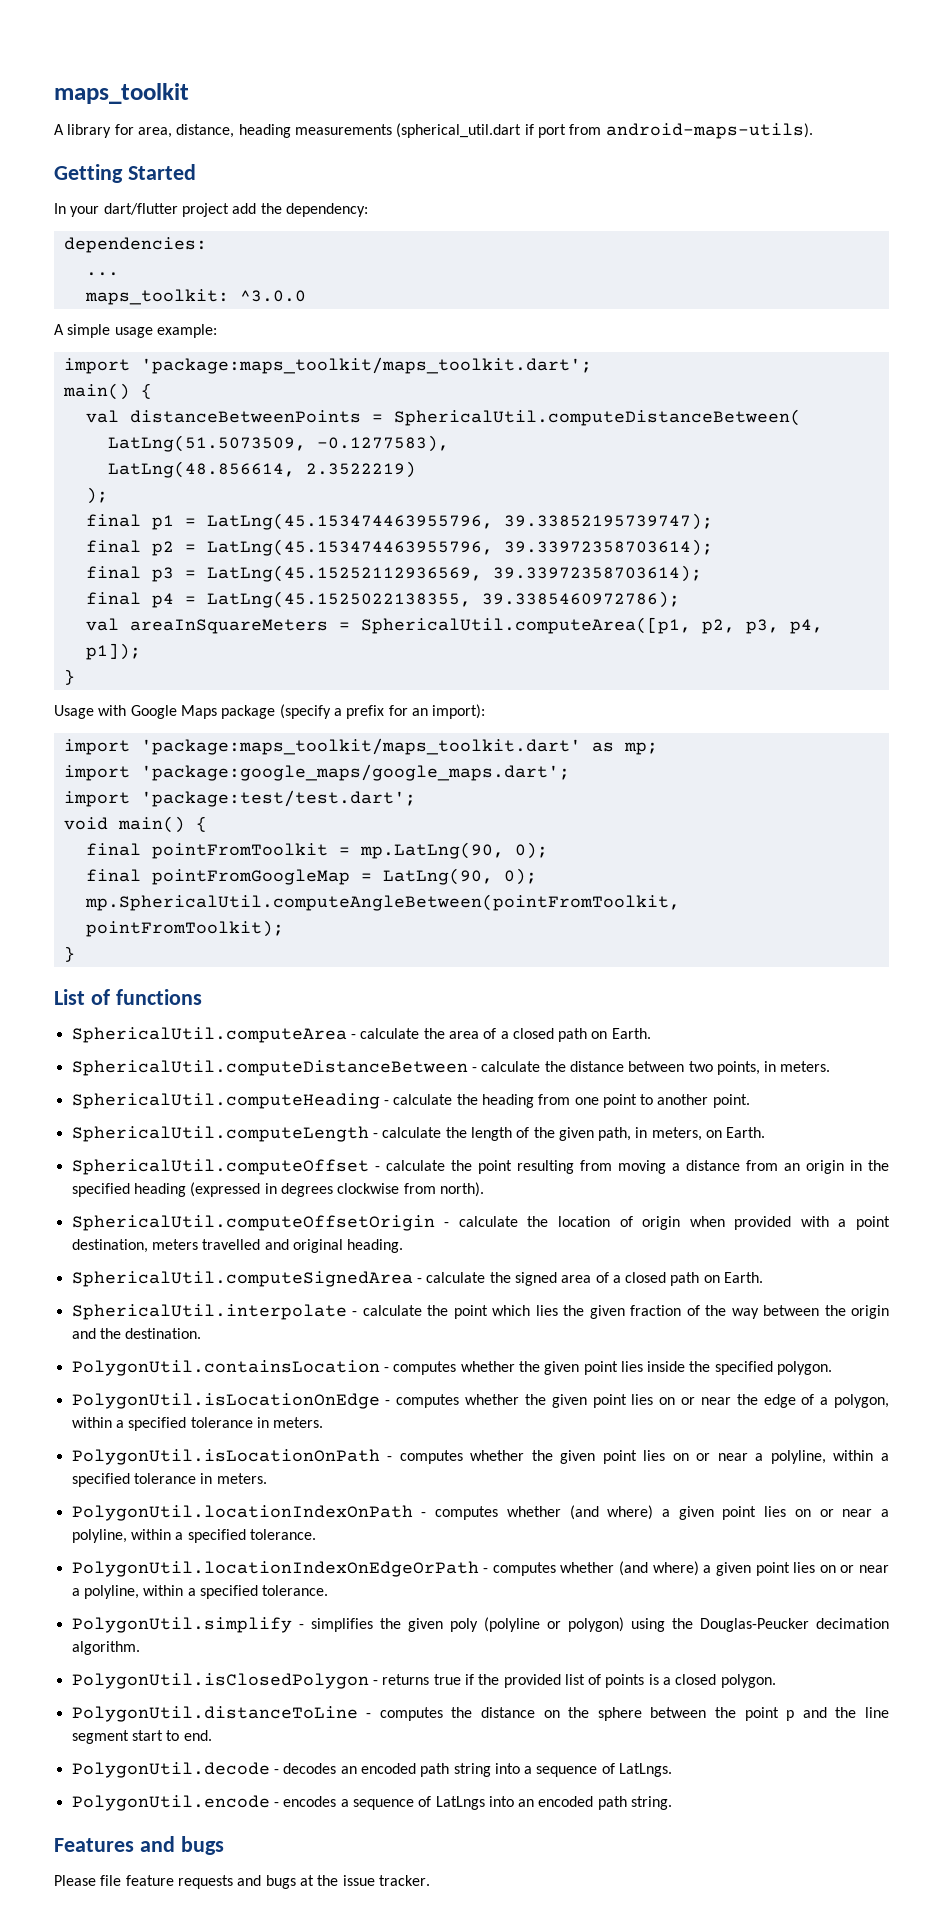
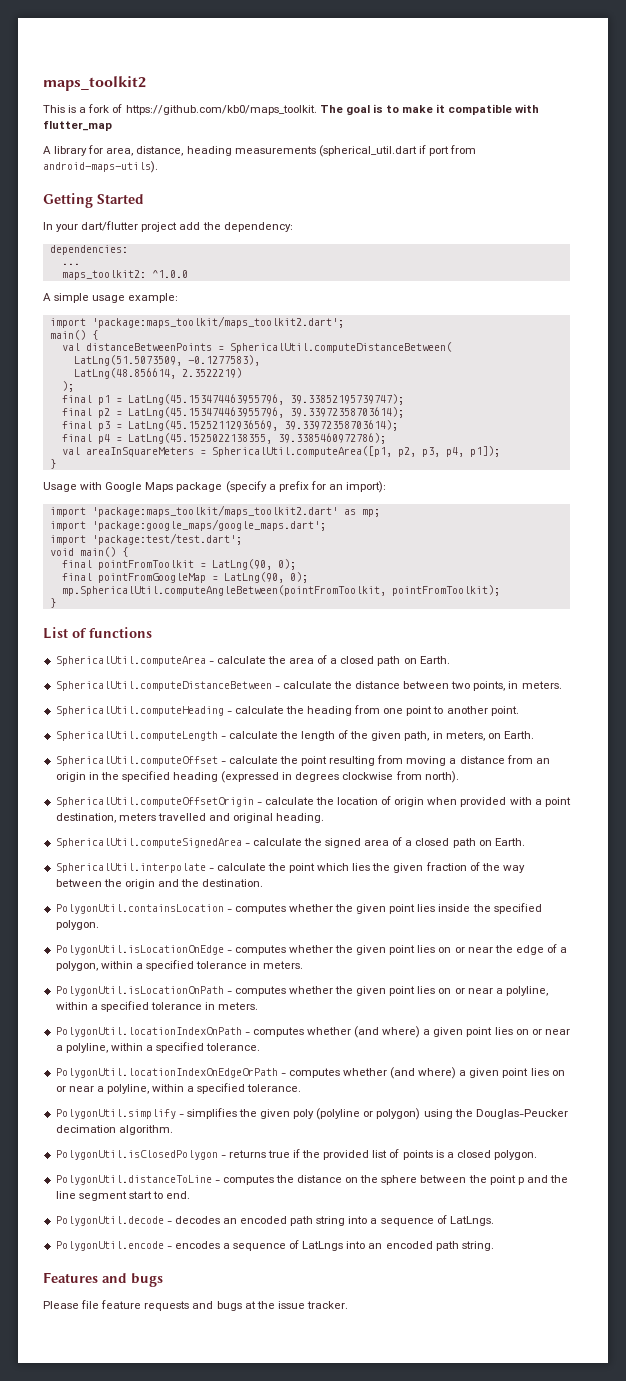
- maps_toolkit
+ maps_toolkit2
+ This is a fork of https://github.com/kb0/maps_toolkit. The goal is to make it compatible with flutter_map
- maps_toolkit: ^3.0.0
+ maps_toolkit2: ^1.0.0
- import 'package:maps_toolkit/maps_toolkit.dart';
+ import 'package:maps_toolkit/maps_toolkit2.dart';
- import 'package:maps_toolkit/maps_toolkit.dart' as mp;
+ import 'package:maps_toolkit/maps_toolkit2.dart' as mp;
- final pointFromToolkit = mp.LatLng(90, 0);
+ final pointFromToolkit = LatLng(90, 0);

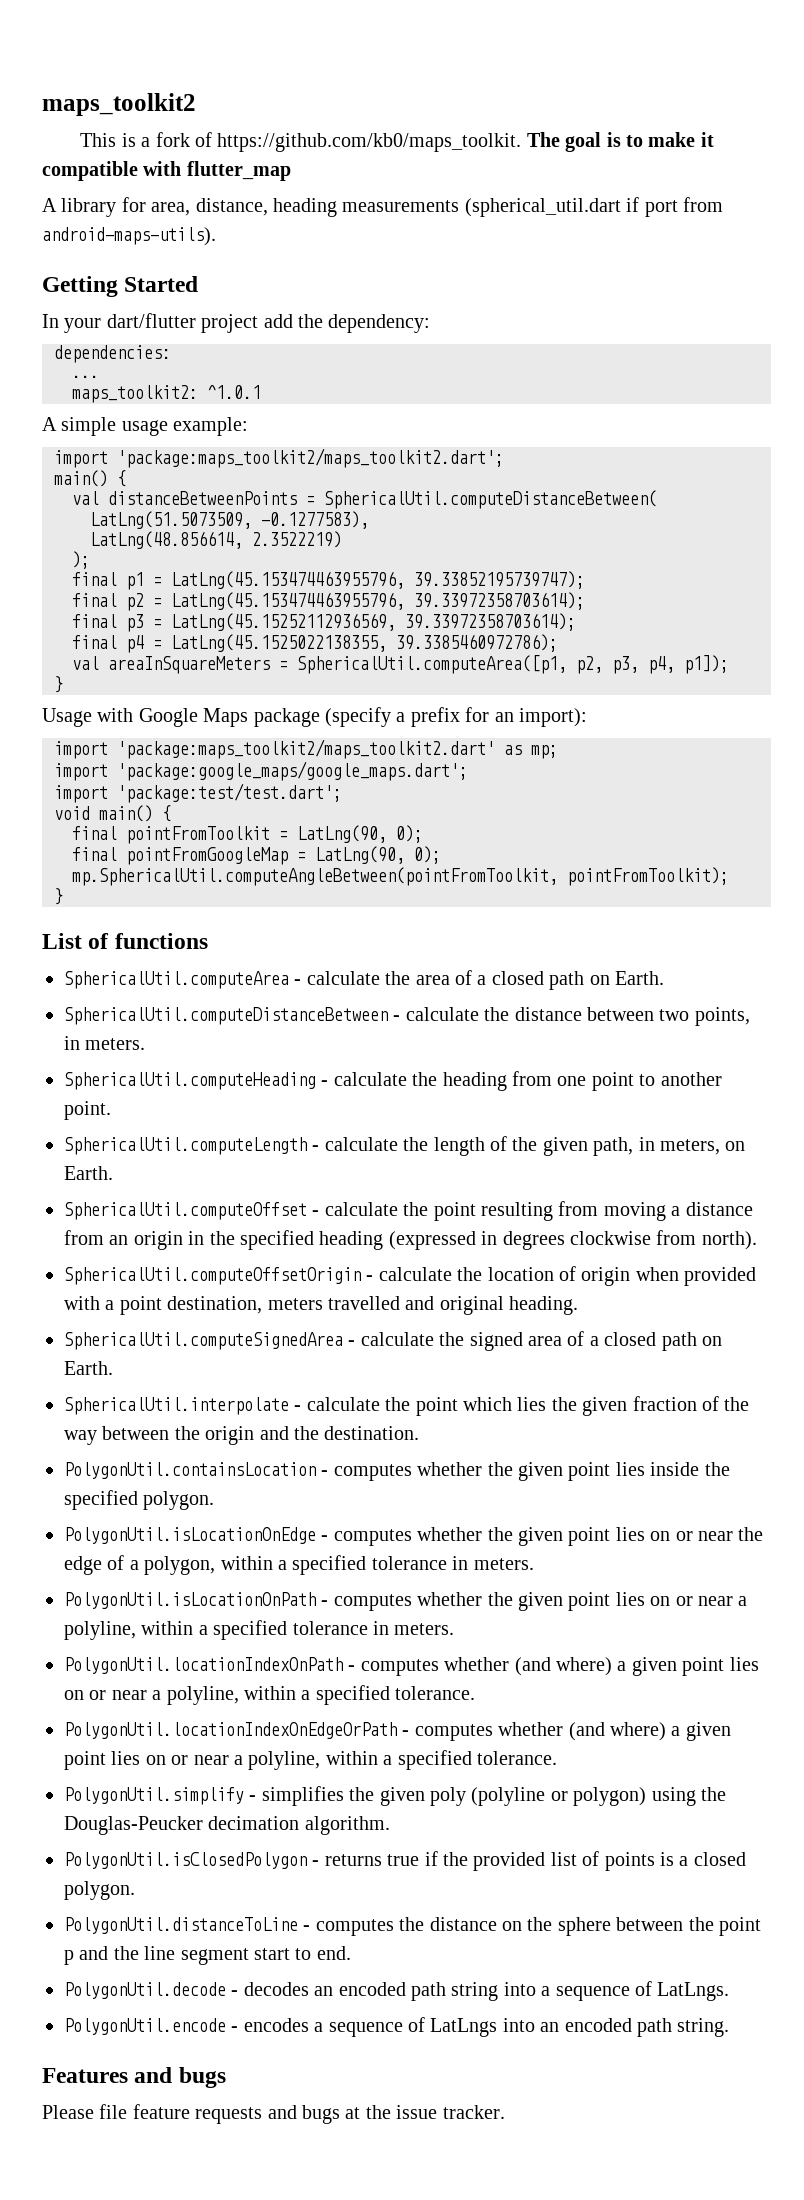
- maps_toolkit2: ^1.0.0
+ maps_toolkit2: ^1.0.1
- import 'package:maps_toolkit/maps_toolkit2.dart';
+ import 'package:maps_toolkit2/maps_toolkit2.dart';
- import 'package:maps_toolkit/maps_toolkit2.dart' as mp;
+ import 'package:maps_toolkit2/maps_toolkit2.dart' as mp;

